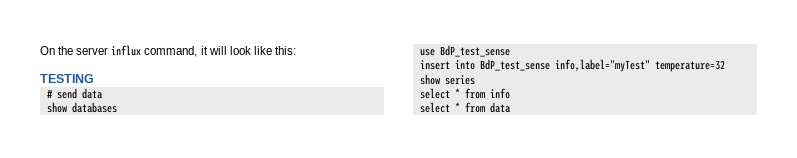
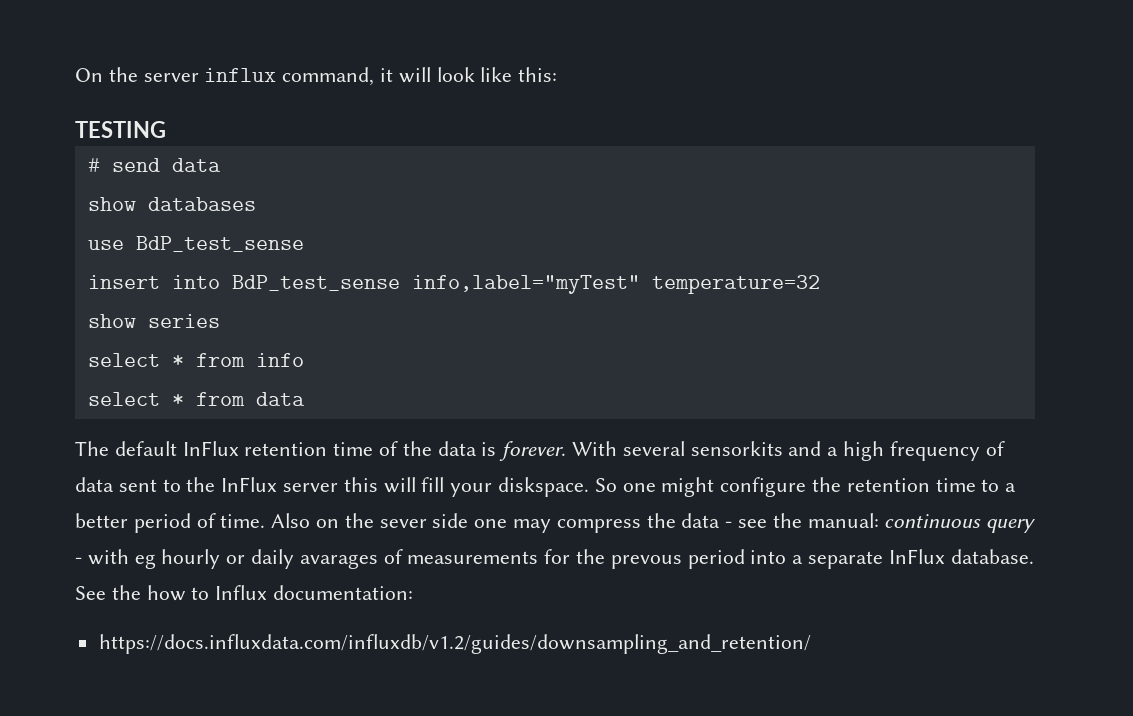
+ The default InFlux retention time of the data is forever. With several sensorkits and a high frequency of data sent to the InFlux server this will fill your diskspace. So one might configure the retention time to a better period of time. Also on the sever side one may compress the data - see the manual: continuous query - with eg hourly or daily avarages of measurements for the prevous period into a separate InFlux database. See the how to Influx documentation:
+ https://docs.influxdata.com/influxdb/v1.2/guides/downsampling_and_retention/

